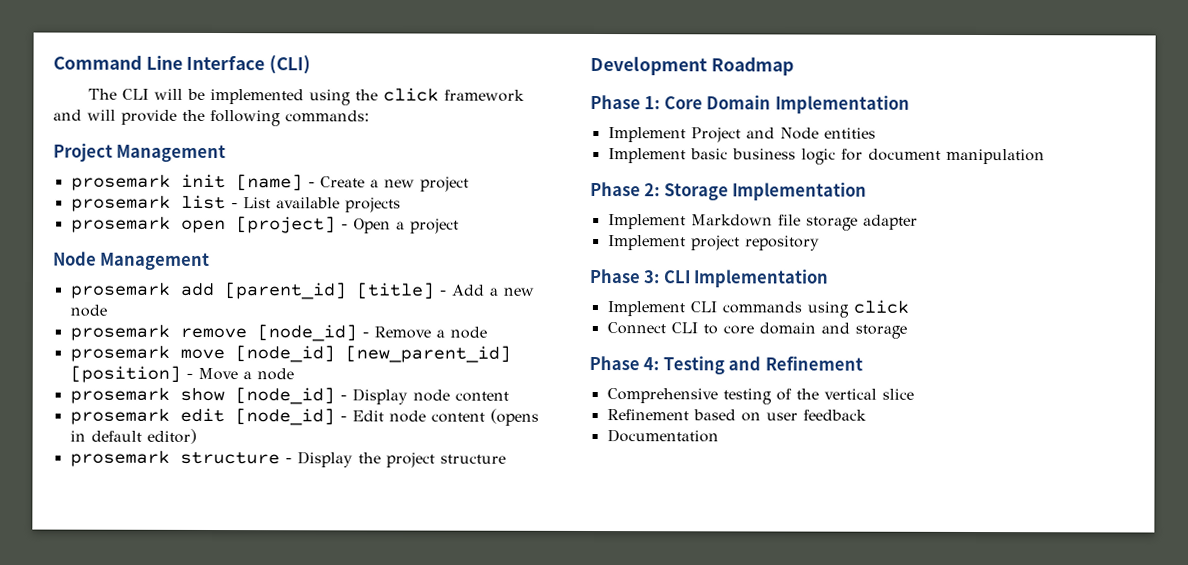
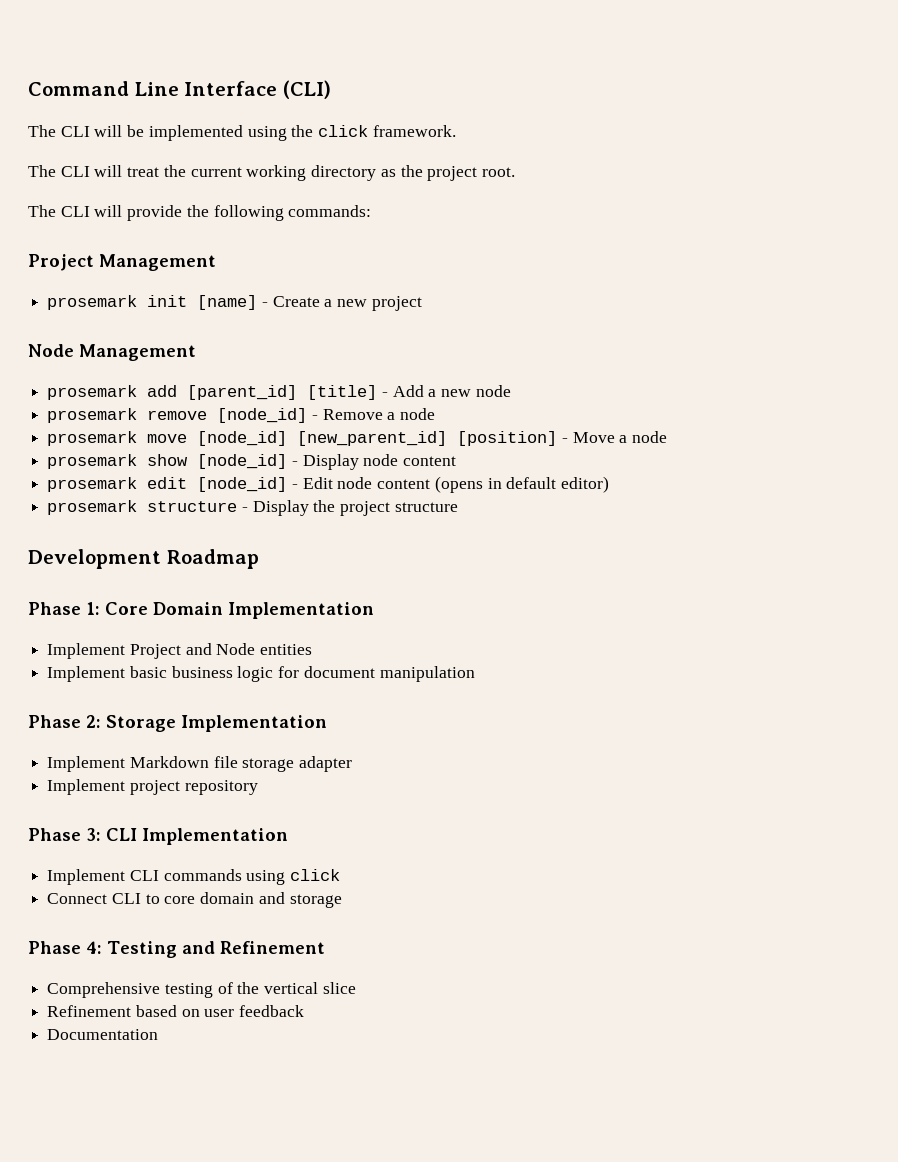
- The CLI will be implemented using the click framework and will provide the following commands:
+ The CLI will be implemented using the click framework.
+ The CLI will treat the current working directory as the project root.
+ The CLI will provide the following commands:
- prosemark list - List available projects
- prosemark open [project] - Open a project

